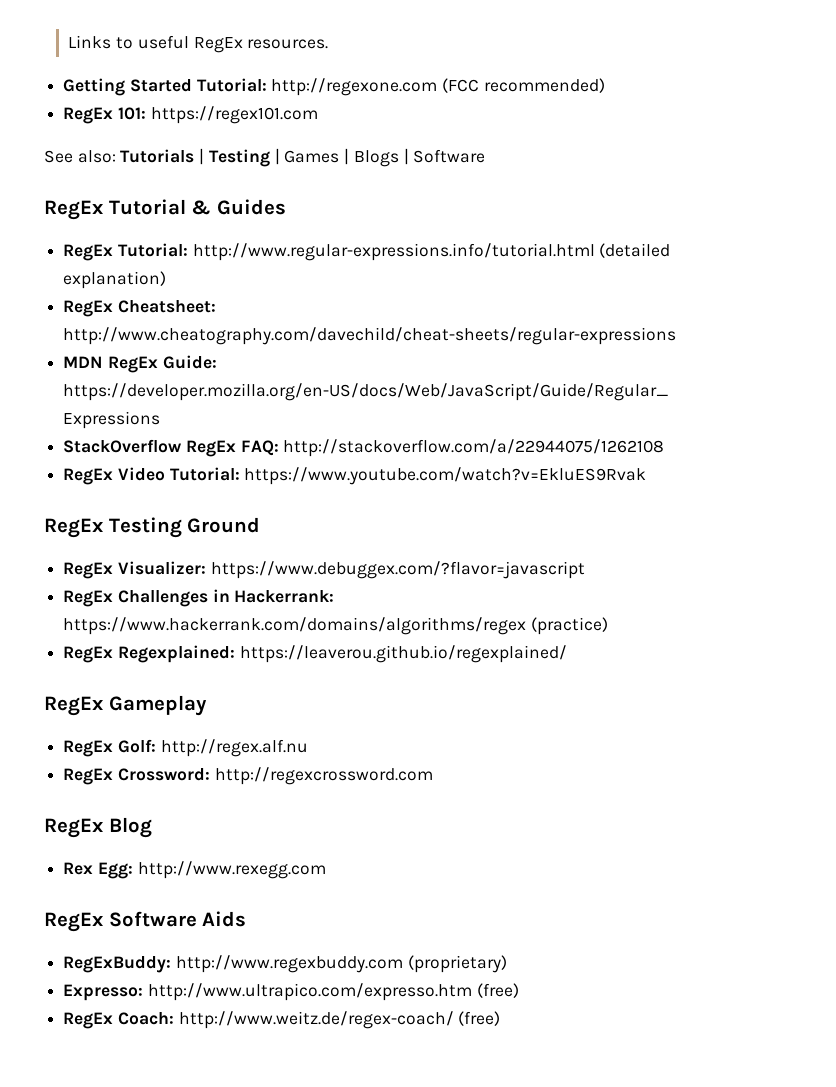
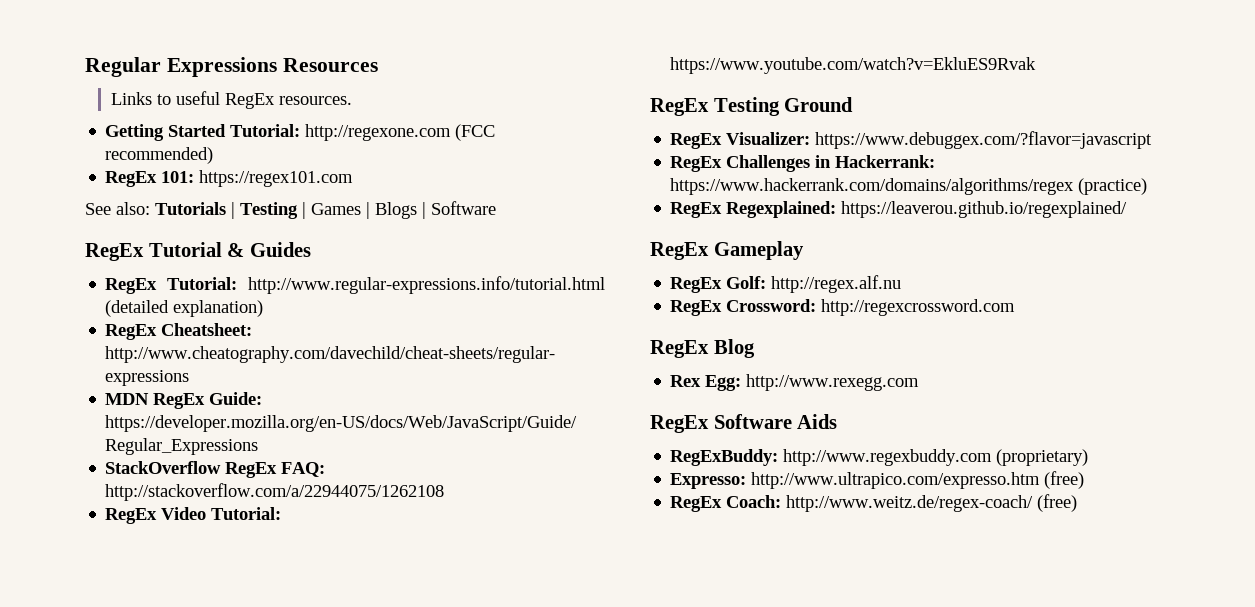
+ Regular Expressions Resources

